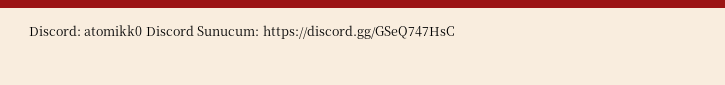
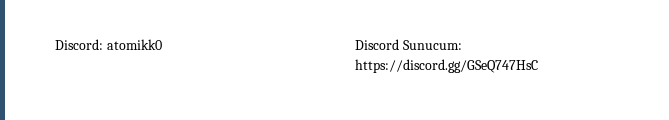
- Discord: atomikk0 Discord Sunucum: https://discord.gg/GSeQ747HsC
+ Discord: atomikk0
+ Discord Sunucum: https://discord.gg/GSeQ747HsC

